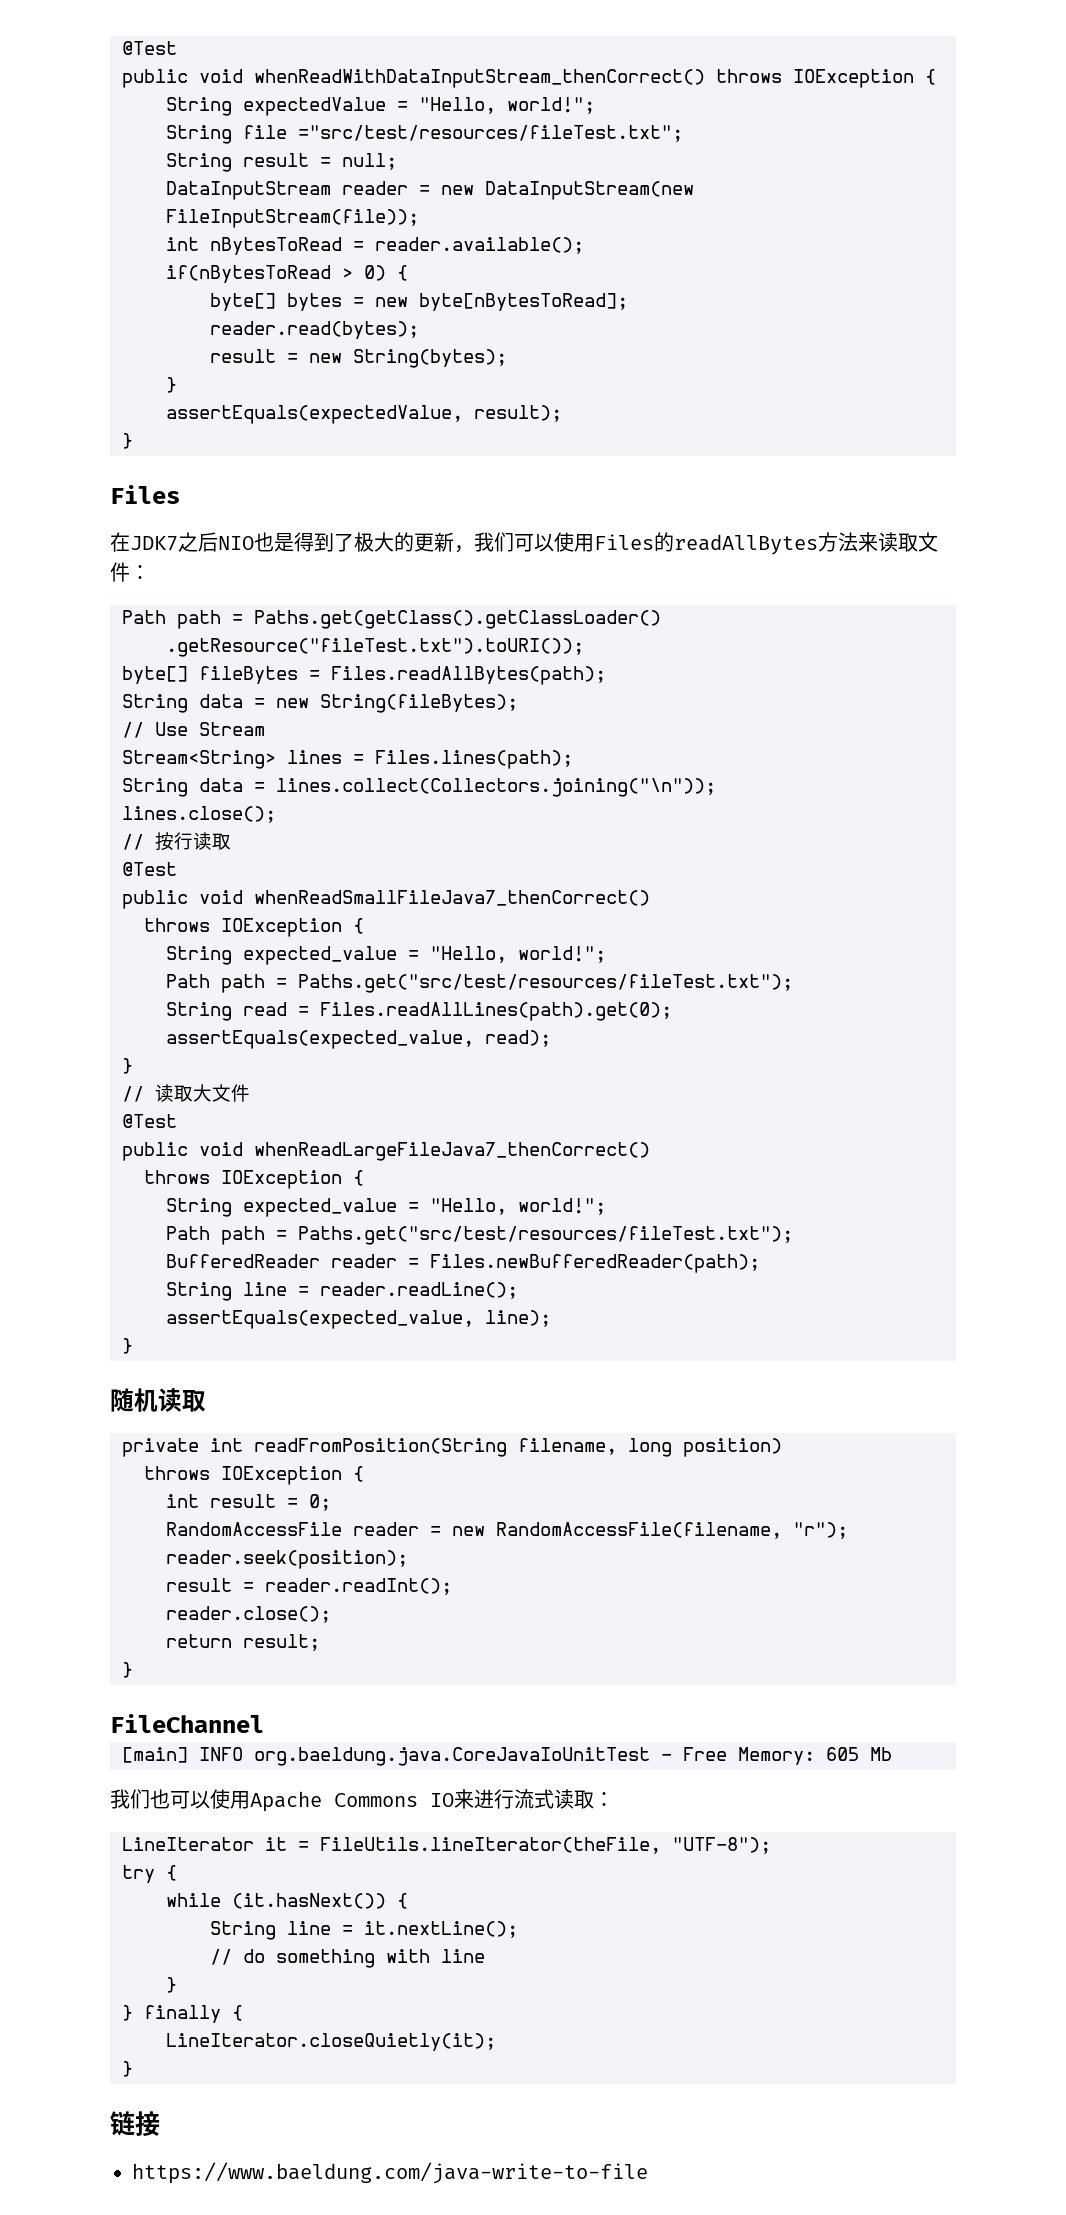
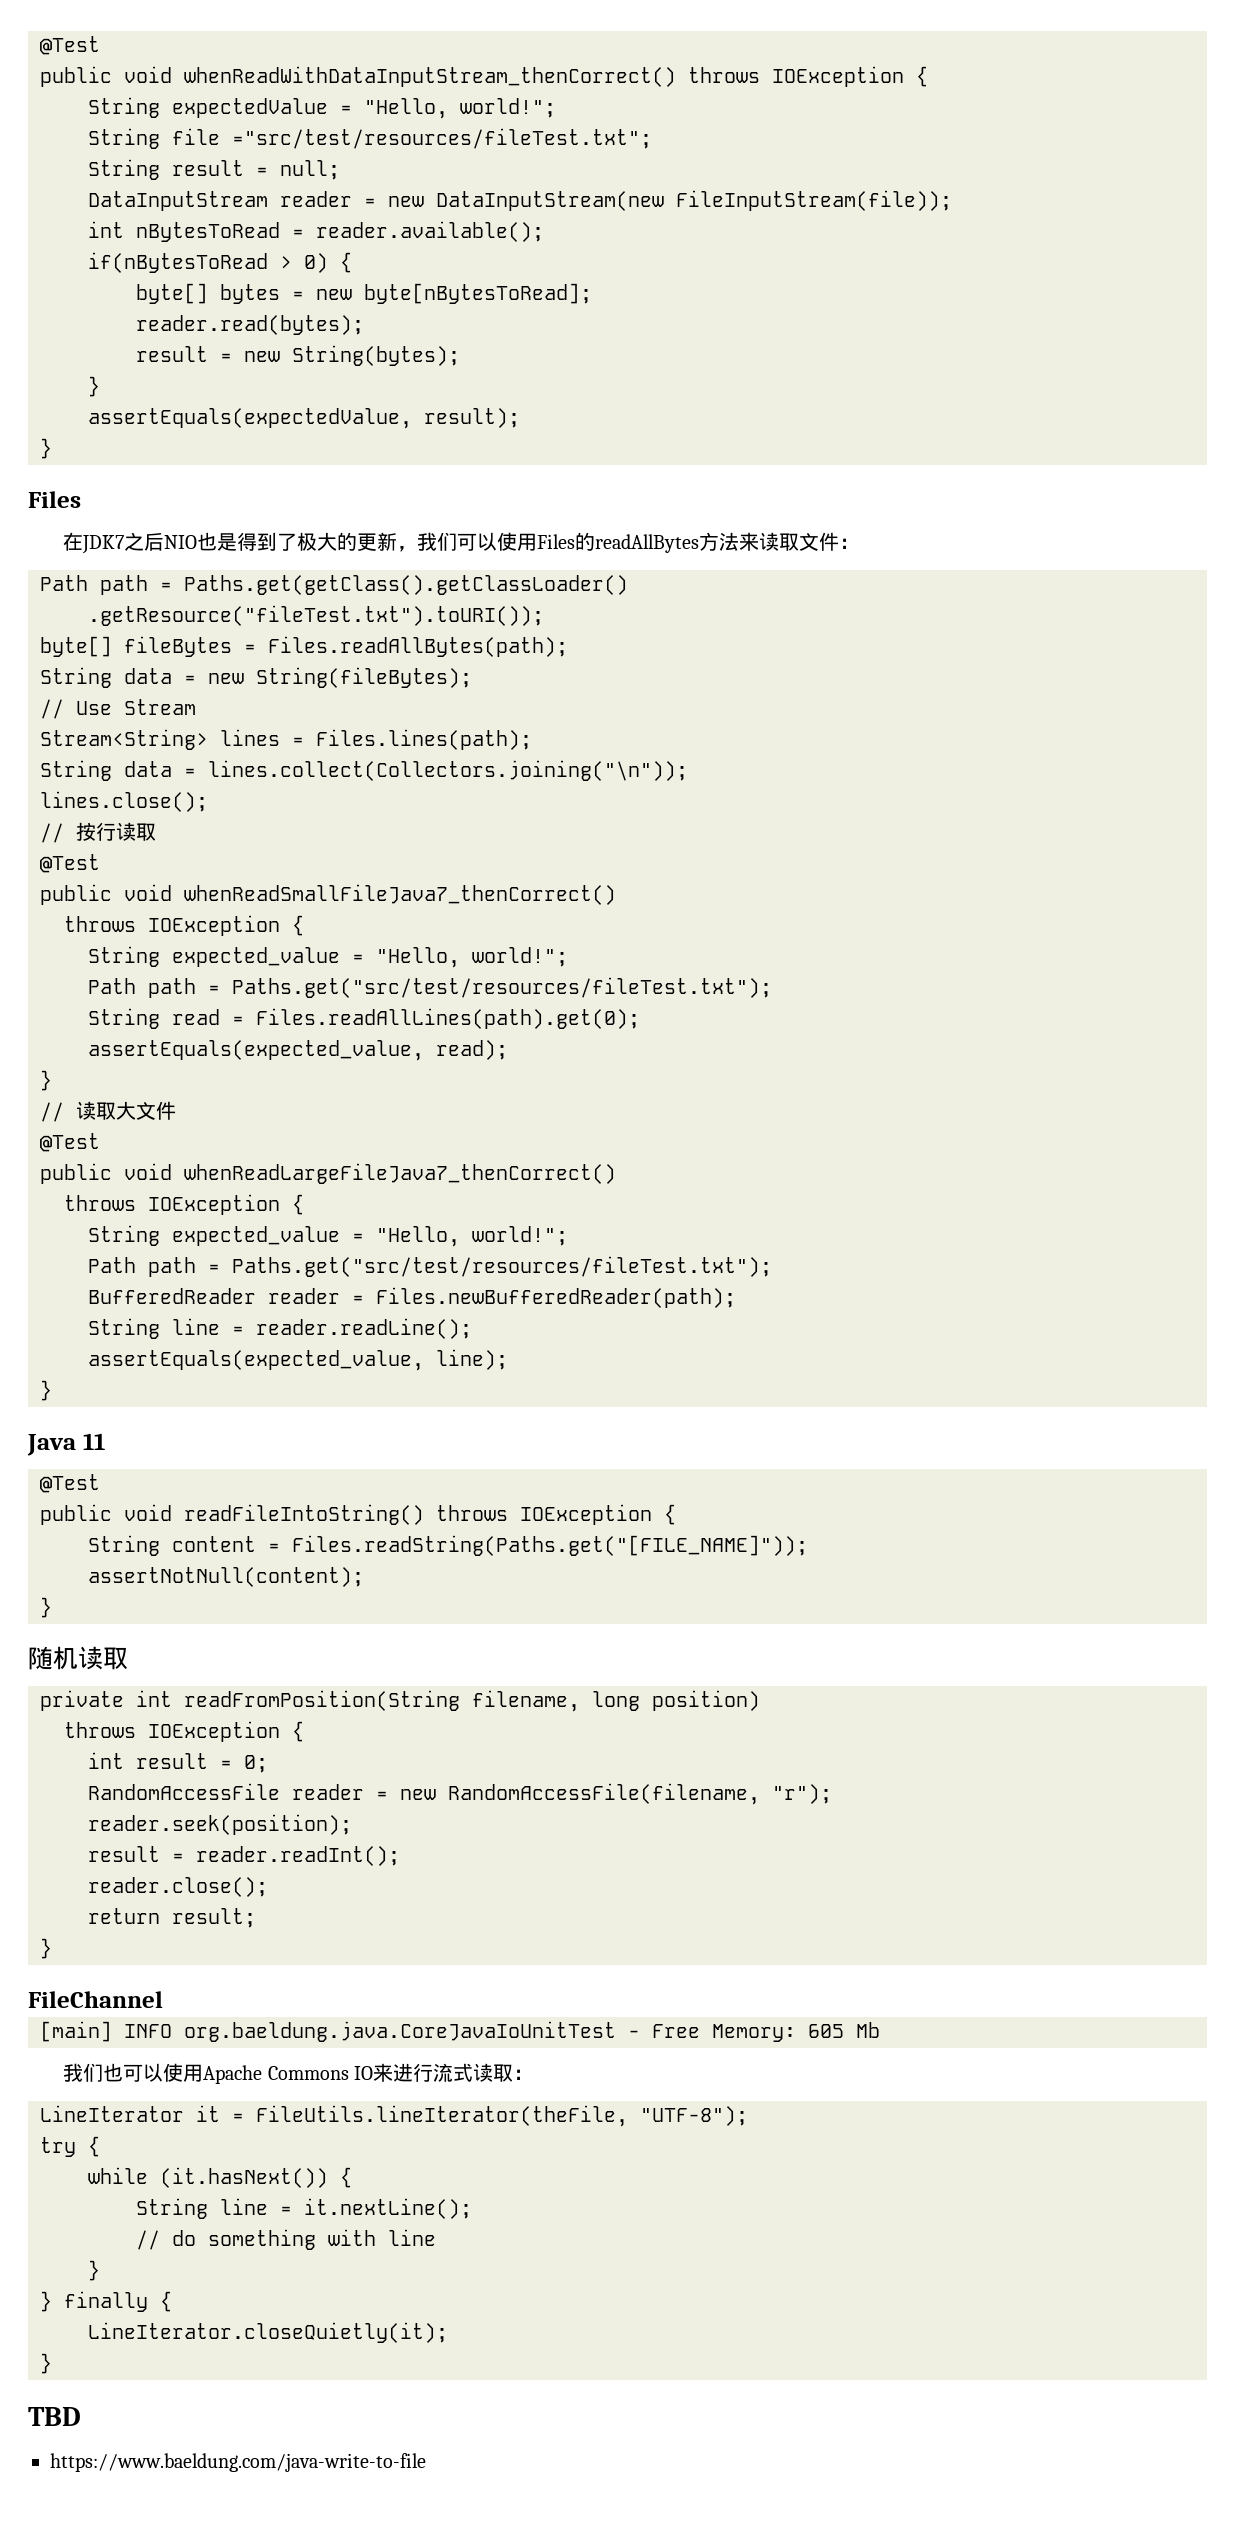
+ Java 11
+ @Test
+ public void readFileIntoString() throws IOException {
+ String content = Files.readString(Paths.get("[FILE_NAME]"));
+ assertNotNull(content);
+ }
- 链接
+ TBD

